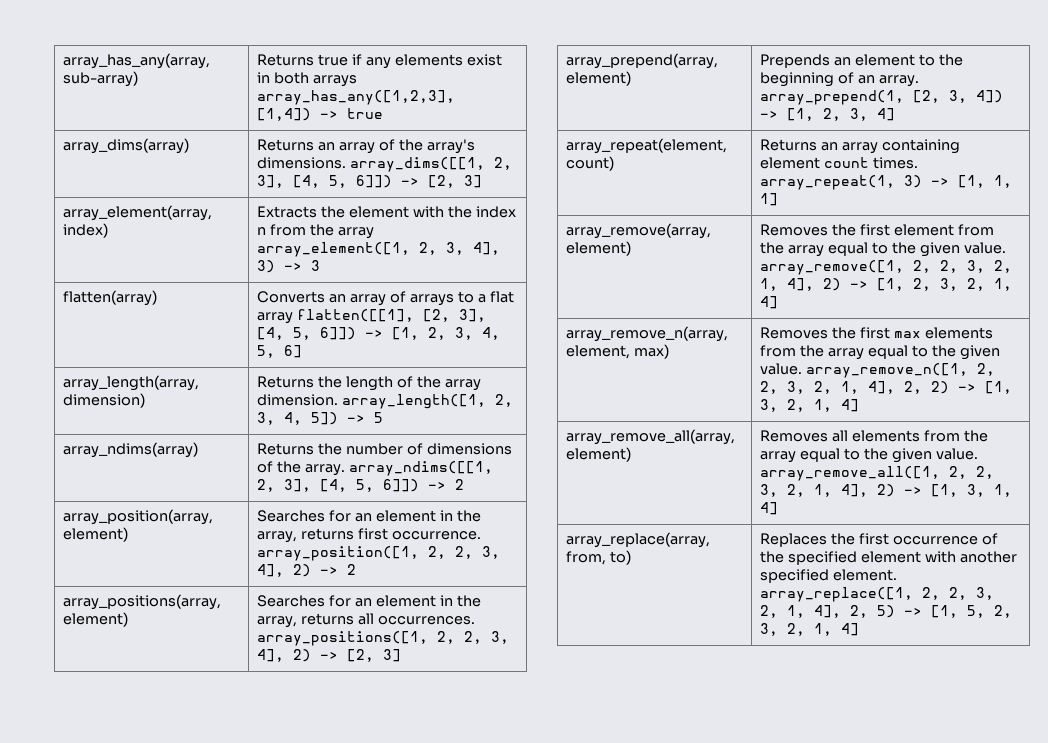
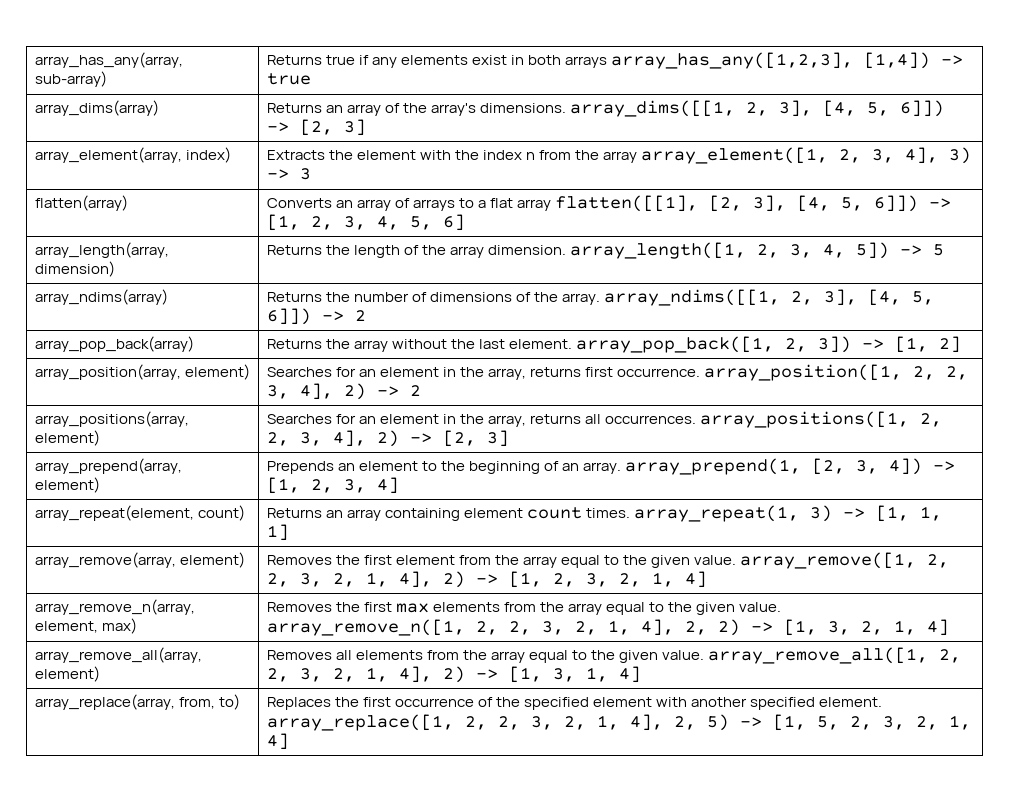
+ array_pop_back(array) | Returns the array without the last element. array_pop_back([1, 2, 3]) -> [1, 2]

